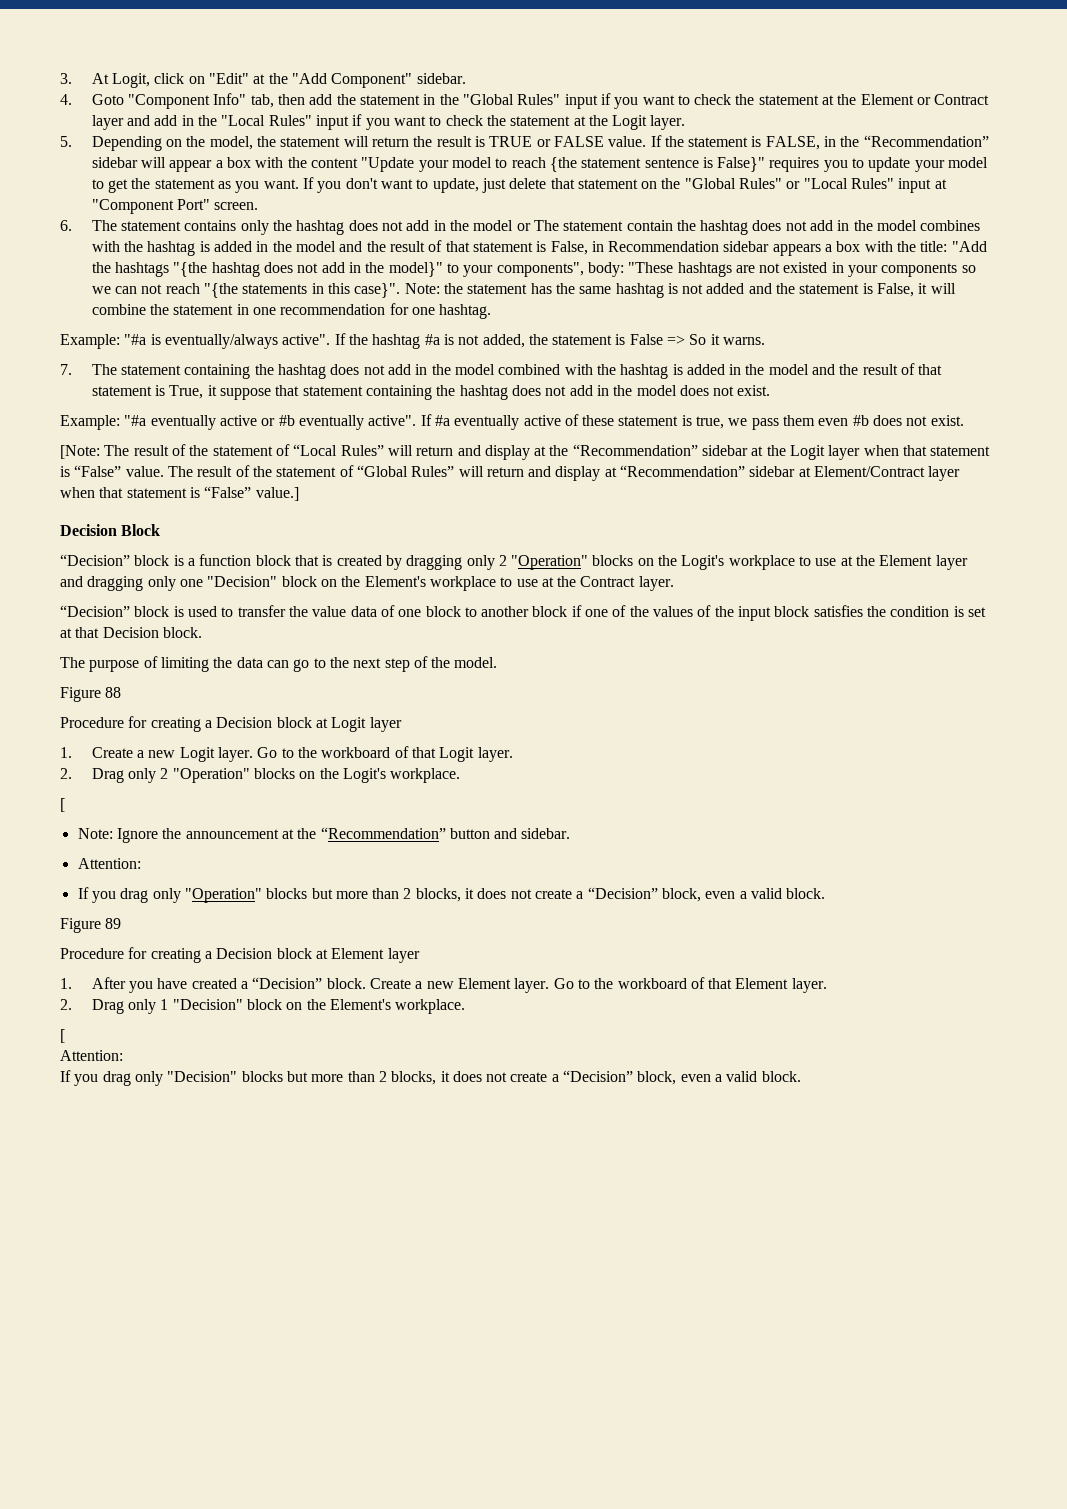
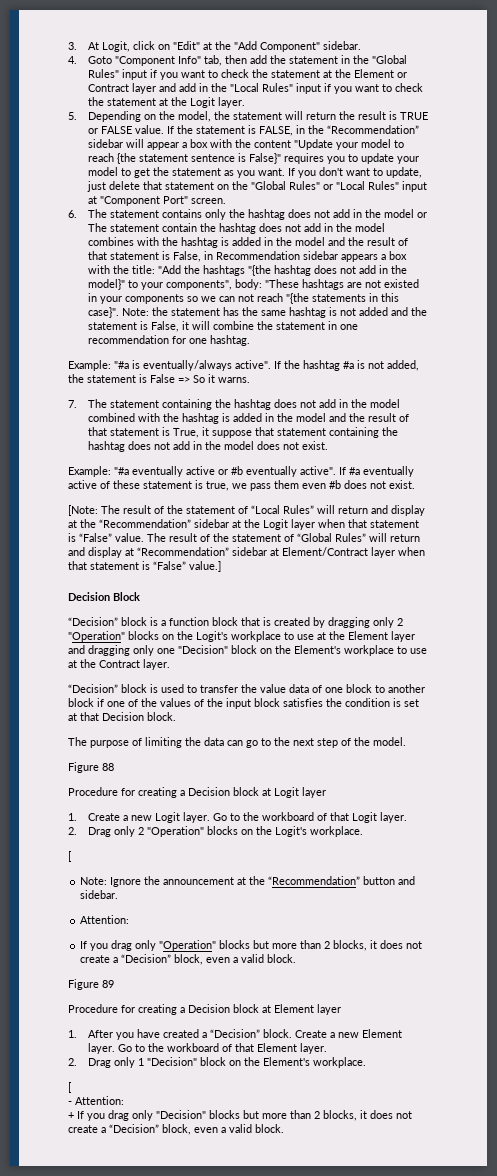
  2. Drag only 1 "Decision" block on the Element's workplace.
  [
- Attention:
- If you drag only "Decision" blocks but more than 2 blocks, it does not create a “Decision” block, even a valid block.
+ - Attention:
+ + If you drag only "Decision" blocks but more than 2 blocks, it does not create a “Decision” block, even a valid block.

